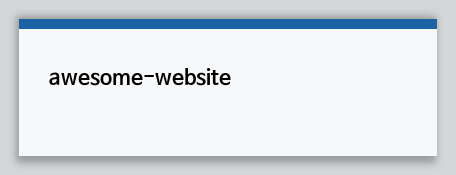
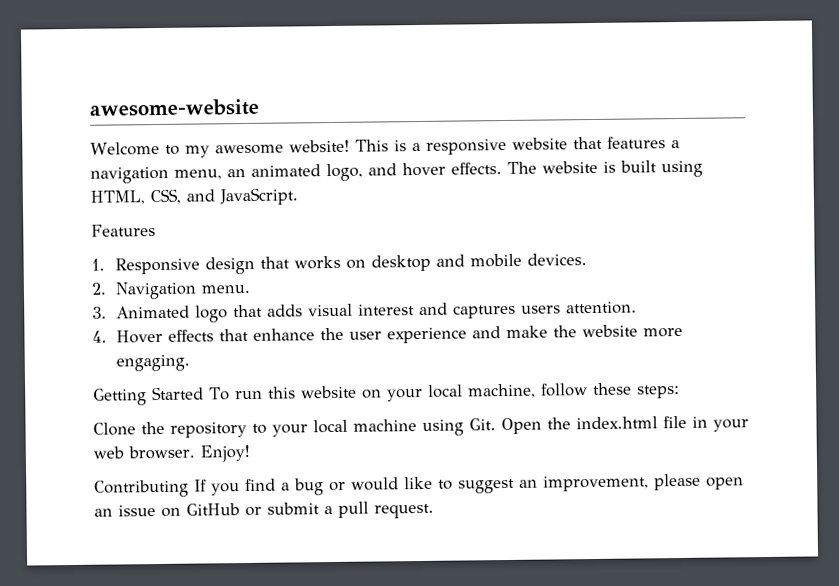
+ Welcome to my awesome website! This is a responsive website that features a navigation menu, an animated logo, and hover effects. The website is built using HTML, CSS, and JavaScript.
+ Features
+ 1. Responsive design that works on desktop and mobile devices.
+ 2. Navigation menu.
+ 3. Animated logo that adds visual interest and captures users attention.
+ 4. Hover effects that enhance the user experience and make the website more engaging.
+ Getting Started To run this website on your local machine, follow these steps:
+ Clone the repository to your local machine using Git. Open the index.html file in your web browser. Enjoy!
+ Contributing If you find a bug or would like to suggest an improvement, please open an issue on GitHub or submit a pull request.

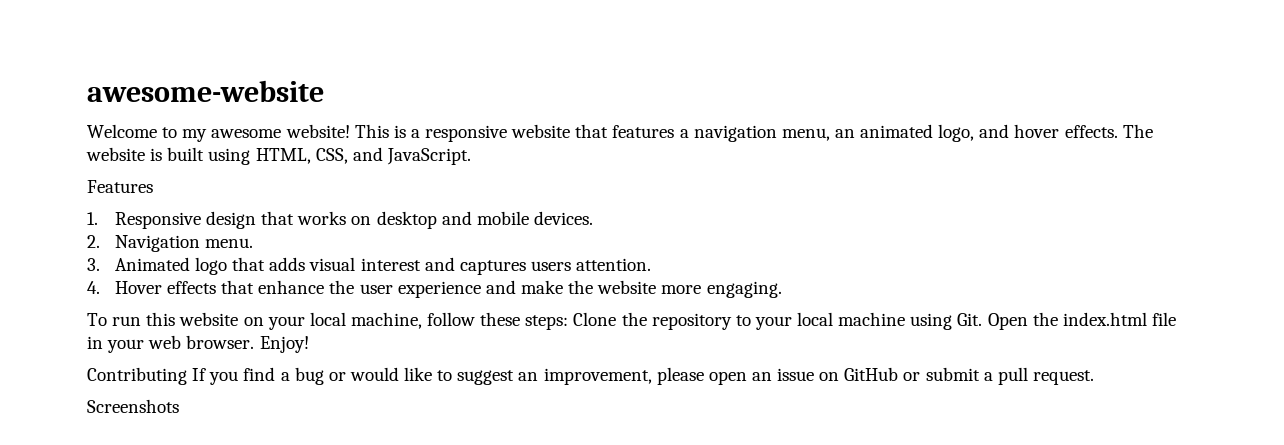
- Getting Started To run this website on your local machine, follow these steps:
- Clone the repository to your local machine using Git. Open the index.html file in your web browser.
+ To run this website on your local machine, follow these steps: Clone the repository to your local machine using Git. Open the index.html file in your web browser.
+ Screenshots

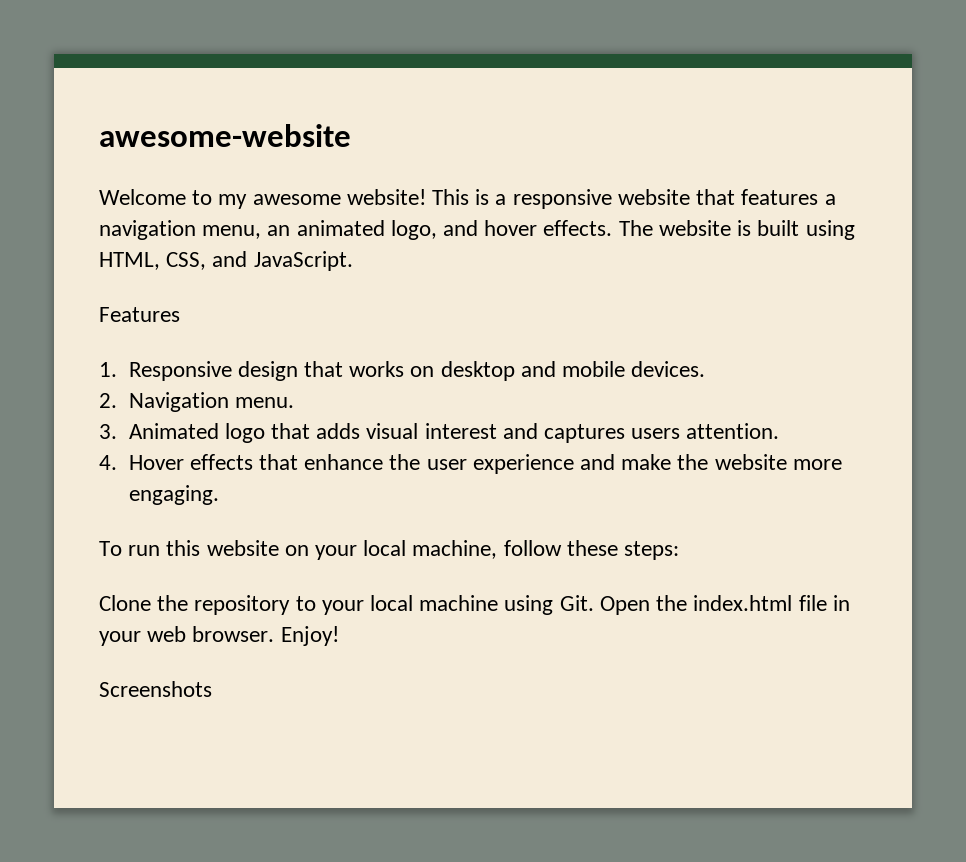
- To run this website on your local machine, follow these steps: Clone the repository to your local machine using Git. Open the index.html file in your web browser.
+ To run this website on your local machine, follow these steps:
+ Clone the repository to your local machine using Git. Open the index.html file in your web browser.
- Contributing If you find a bug or would like to suggest an improvement, please open an issue on GitHub or submit a pull request.

